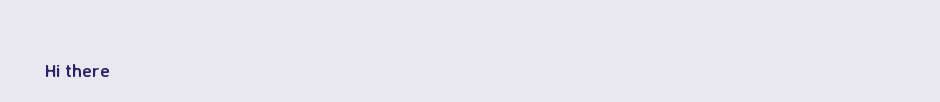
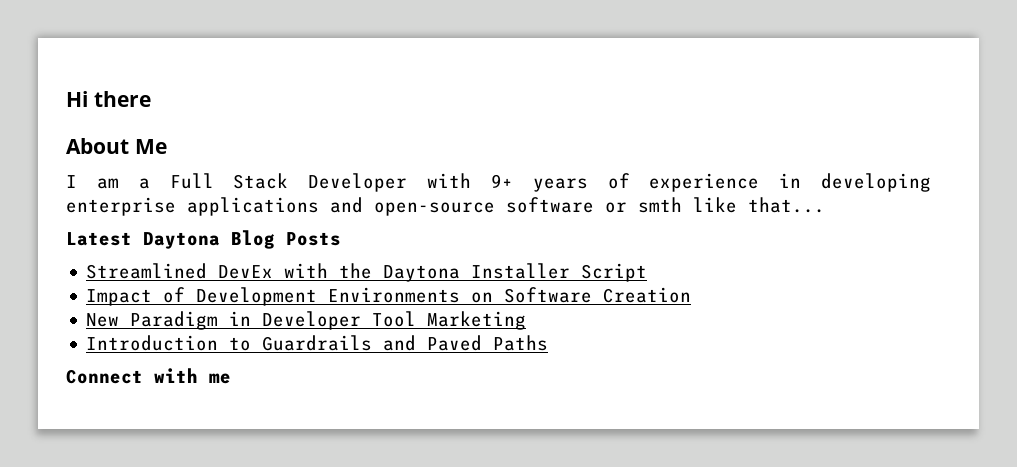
+ About Me
+ I am a Full Stack Developer with 9+ years of experience in developing enterprise applications and open-source software or smth like that...
+ Latest Daytona Blog Posts
+ Streamlined DevEx with the Daytona Installer Script
+ Impact of Development Environments on Software Creation
+ New Paradigm in Developer Tool Marketing
+ Introduction to Guardrails and Paved Paths
+ Connect with me

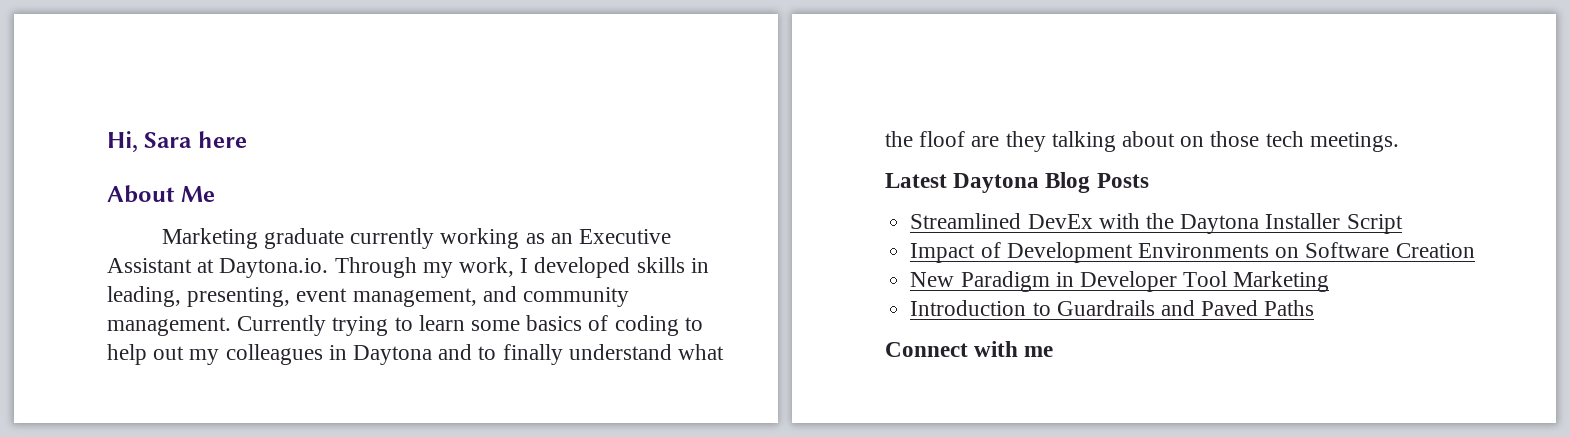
- Hi there
+ Hi, Sara here
- I am a Full Stack Developer with 9+ years of experience in developing enterprise applications and open-source software or smth like that...
+ Marketing graduate currently working as an Executive Assistant at Daytona.io. Through my work, I developed skills in leading, presenting, event management, and community management. Currently trying to learn some basics of coding to help out my colleagues in Daytona and to finally understand what the floof are they talking about on those tech meetings.

